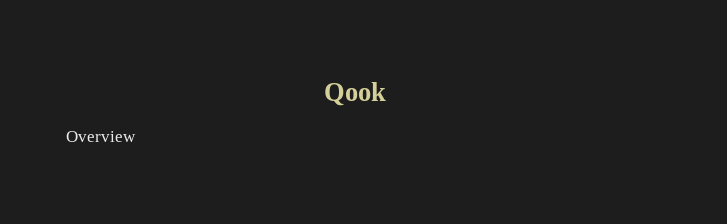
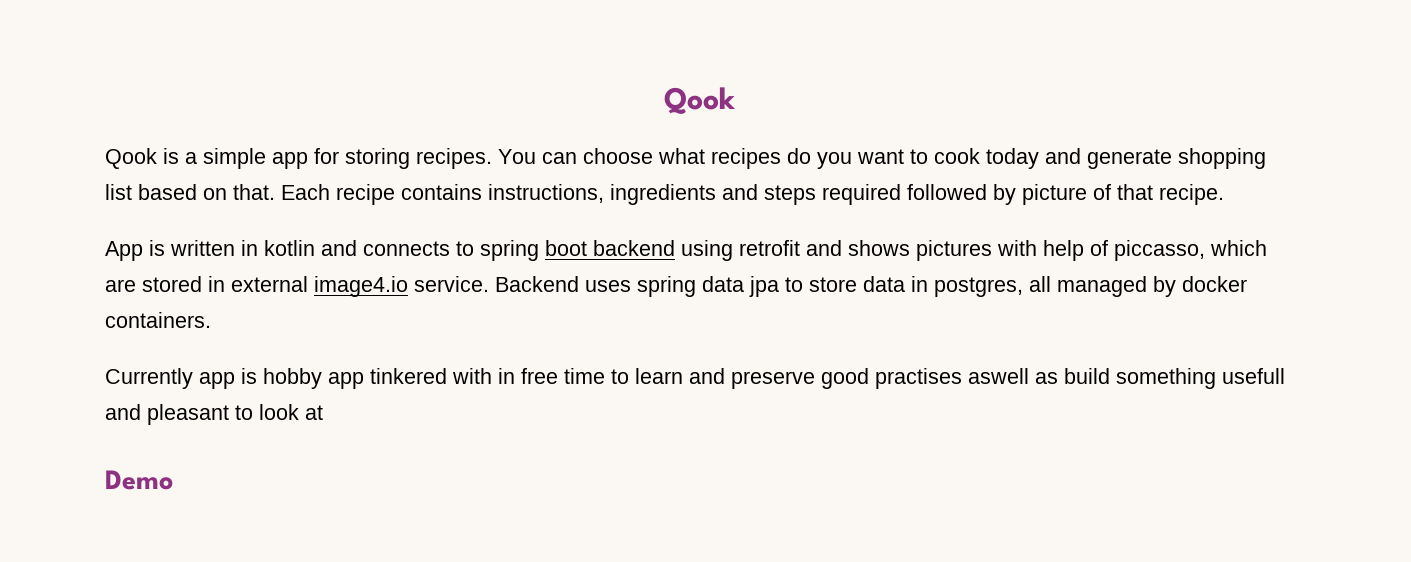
- Overview
+ Qook is a simple app for storing recipes. You can choose what recipes do you want to cook today and generate shopping list based on that. Each recipe contains instructions, ingredients and steps required followed by picture of that recipe.
+ App is written in kotlin and connects to spring boot backend using retrofit and shows pictures with help of piccasso, which are stored in external image4.io service. Backend uses spring data jpa to store data in postgres, all managed by docker containers.
+ Currently app is hobby app tinkered with in free time to learn and preserve good practises aswell as build something usefull and pleasant to look at
+ Demo

